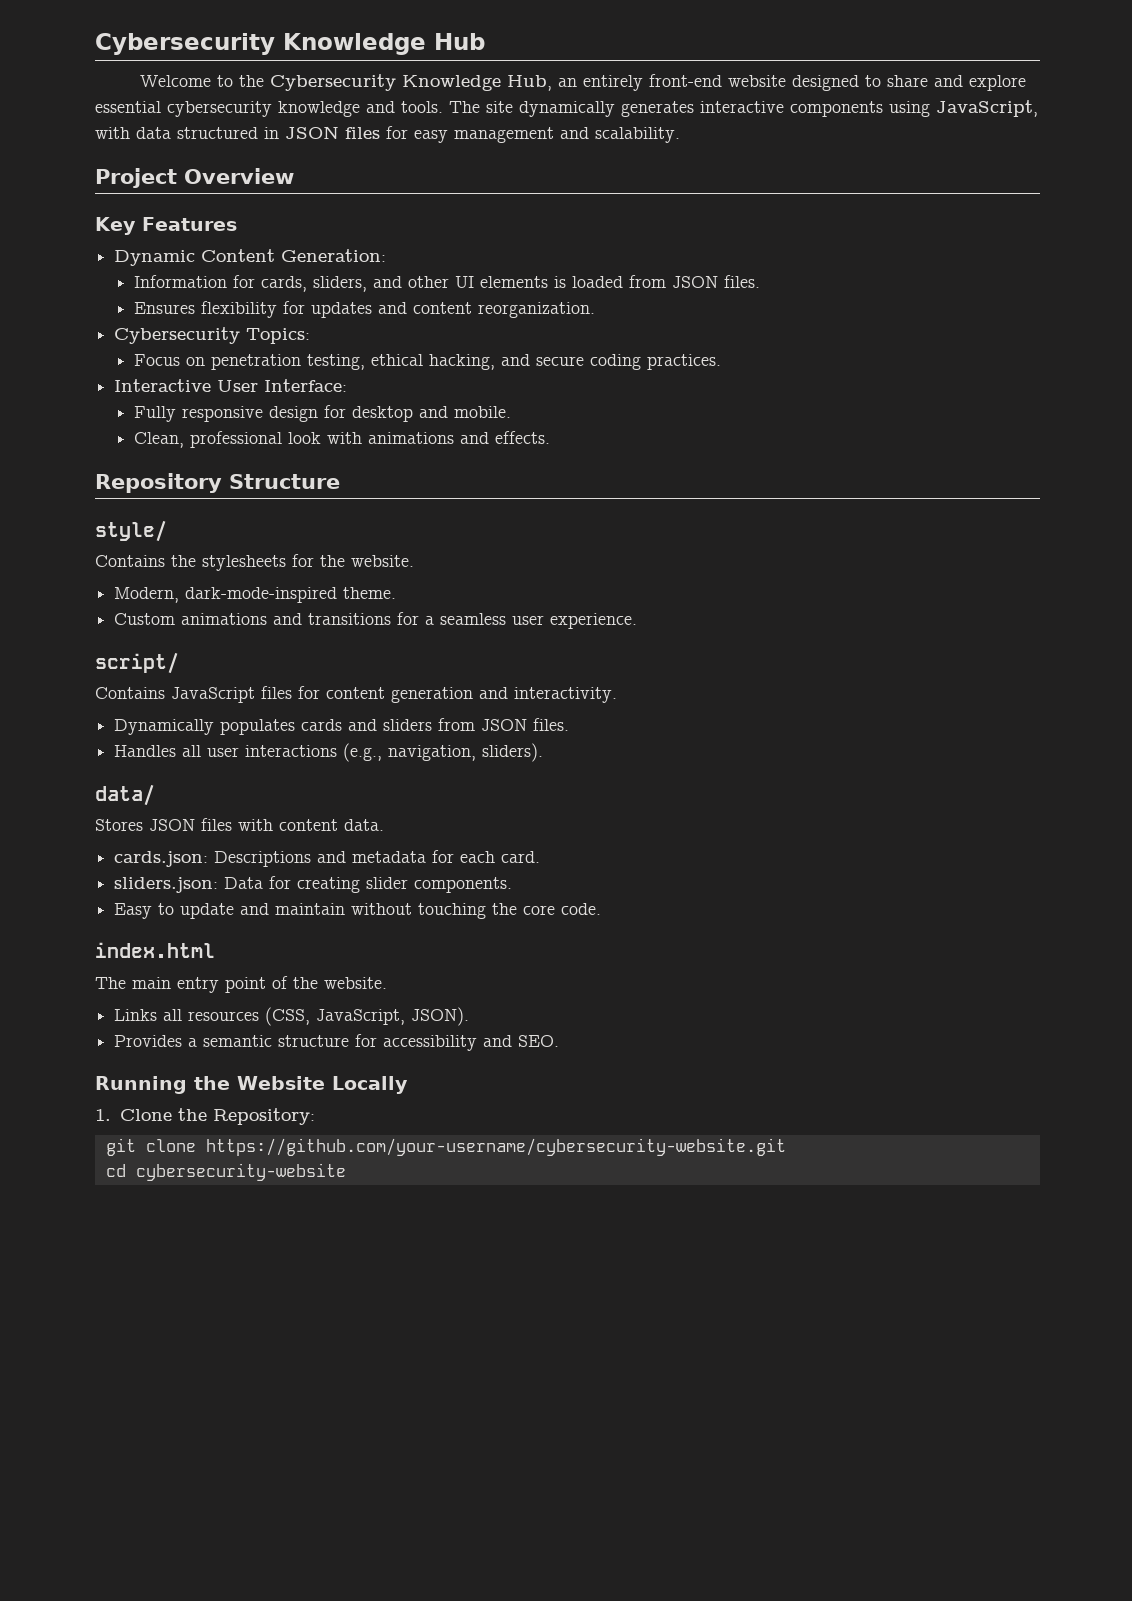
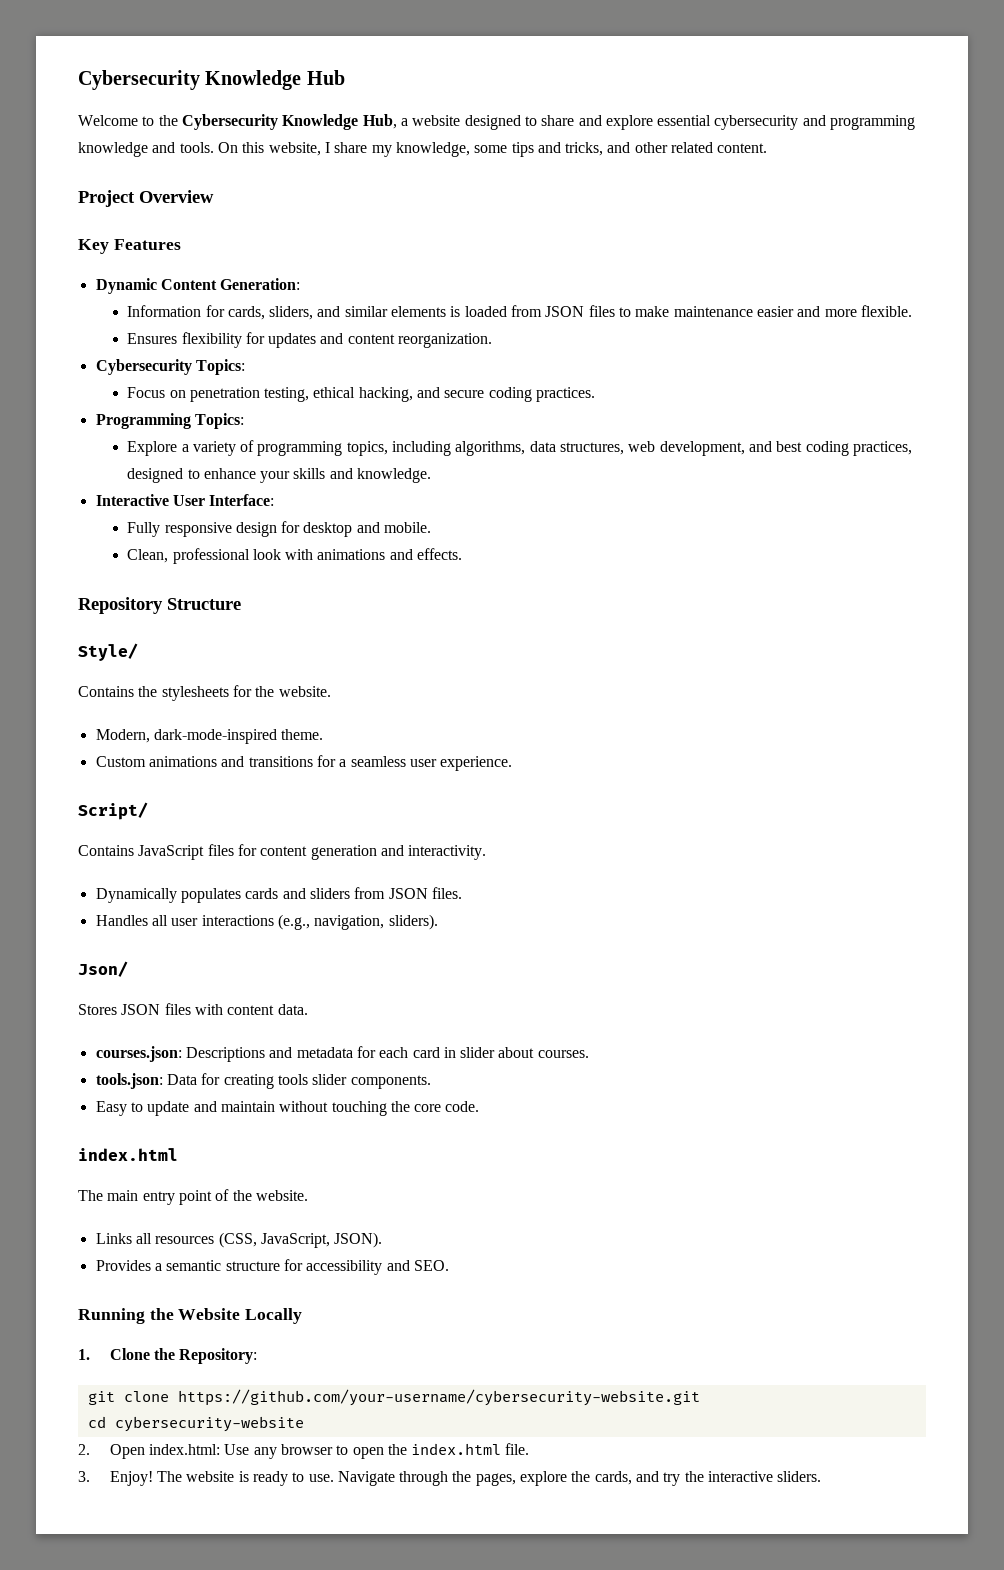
- Welcome to the Cybersecurity Knowledge Hub, an entirely front-end website designed to share and explore essential cybersecurity knowledge and tools.
+ Welcome to the Cybersecurity Knowledge Hub, a website designed to share and explore essential cybersecurity and programming knowledge and tools.
- The site dynamically generates interactive components using JavaScript, with data structured in JSON files for easy management and scalability.
+ On this website, I share my knowledge, some tips and tricks, and other related content.
- Information for cards, sliders, and other UI elements is loaded from JSON files.
+ Information for cards, sliders, and similar elements is loaded from JSON files to make maintenance easier and more flexible.
+ Programming Topics:
+ Explore a variety of programming topics, including algorithms, data structures, web development, and best coding practices, designed to enhance your skills and knowledge.
- style/
+ Style/
- script/
+ Script/
- data/
+ Json/
- cards.json: Descriptions and metadata for each card.
- sliders.json: Data for creating slider components.
+ courses.json: Descriptions and metadata for each card in slider about courses.
+ tools.json: Data for creating tools slider components.
+ 2. Open index.html: Use any browser to open the index.html file.
+ 3. Enjoy! The website is ready to use. Navigate through the pages, explore the cards, and try the interactive sliders.

